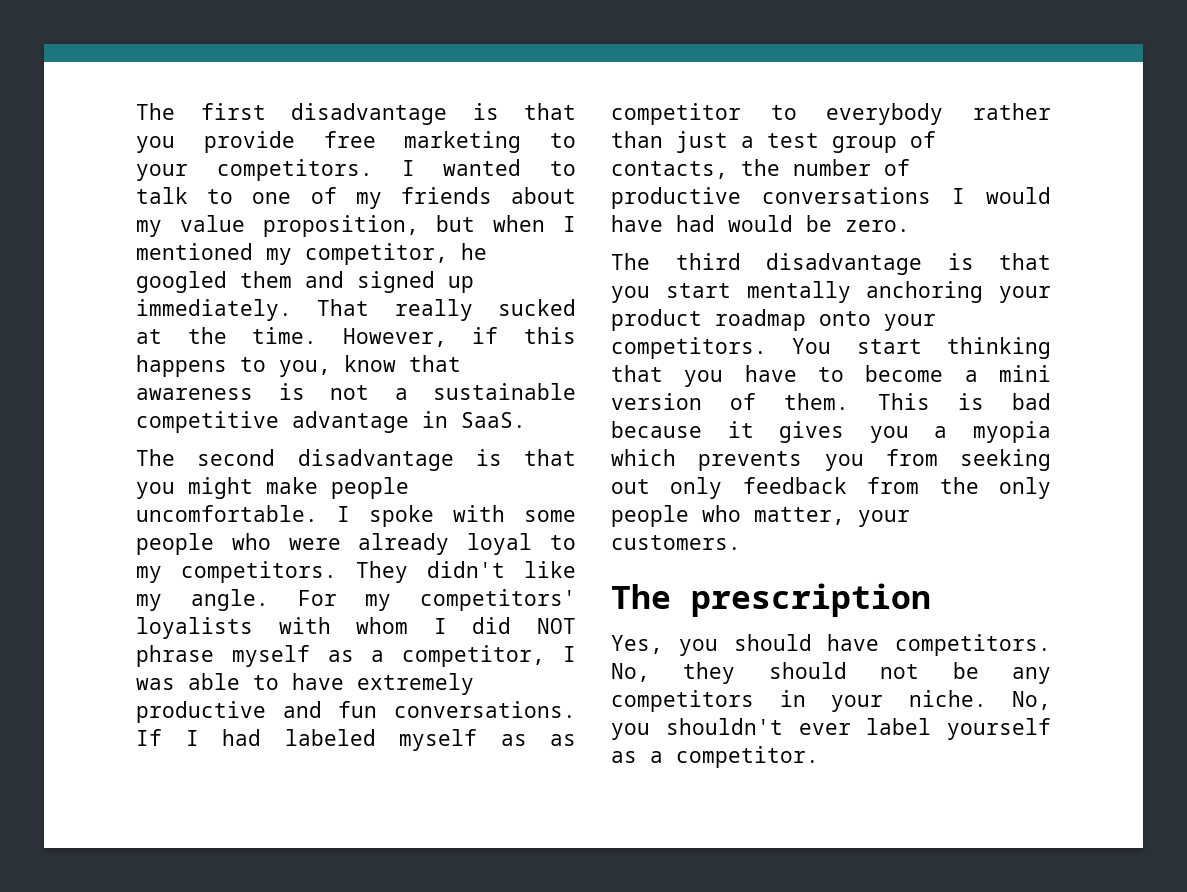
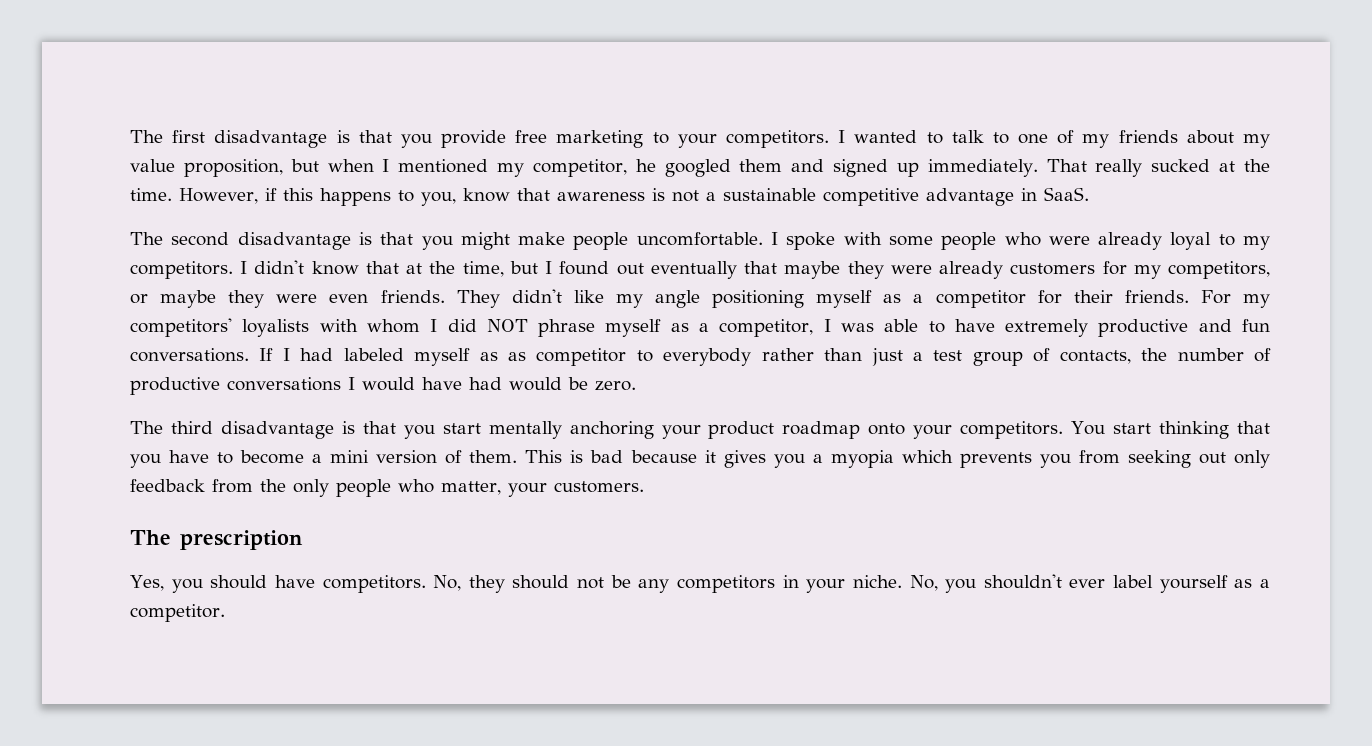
- They didn't like my angle.
+ I didn't know that at the time, but I found out eventually that maybe they were already customers for my competitors, or maybe they were even friends. They didn't like my angle positioning myself as a competitor for their friends.

